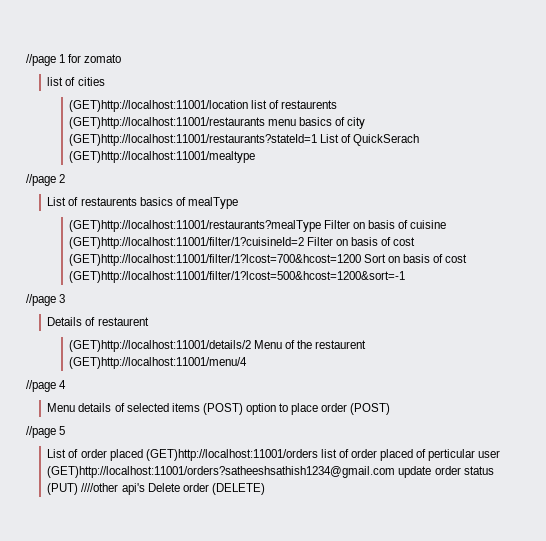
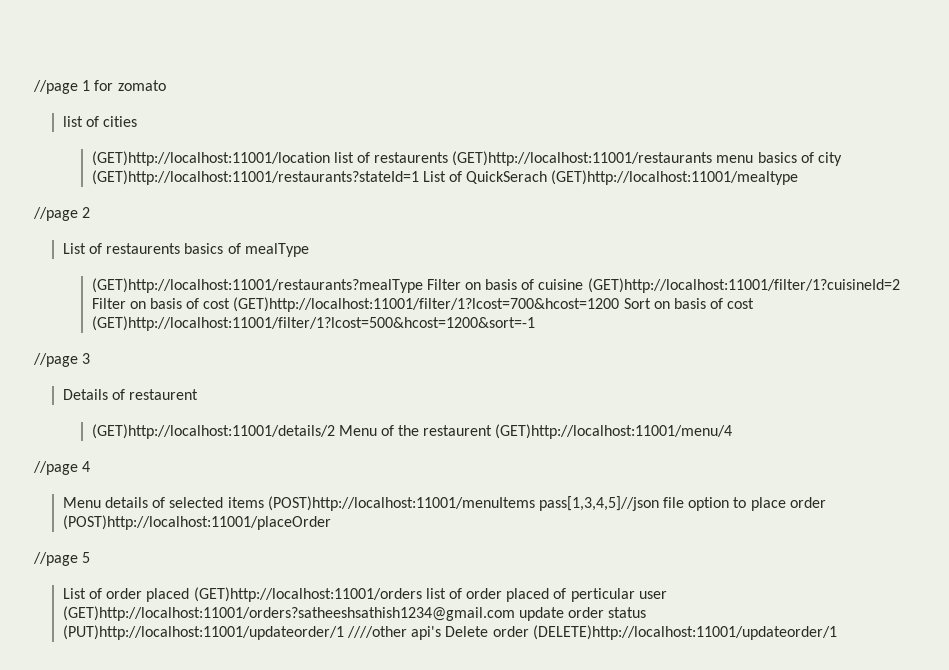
- Menu details of selected items (POST) option to place order (POST)
+ Menu details of selected items (POST)http://localhost:11001/menuItems pass[1,3,4,5]//json file option to place order (POST)http://localhost:11001/placeOrder
- List of order placed (GET)http://localhost:11001/orders list of order placed of perticular user (GET)http://localhost:11001/orders?satheeshsathish1234@gmail.com update order status (PUT) ////other api's Delete order (DELETE)
+ List of order placed (GET)http://localhost:11001/orders list of order placed of perticular user (GET)http://localhost:11001/orders?satheeshsathish1234@gmail.com update order status (PUT)http://localhost:11001/updateorder/1 ////other api's Delete order (DELETE)http://localhost:11001/updateorder/1

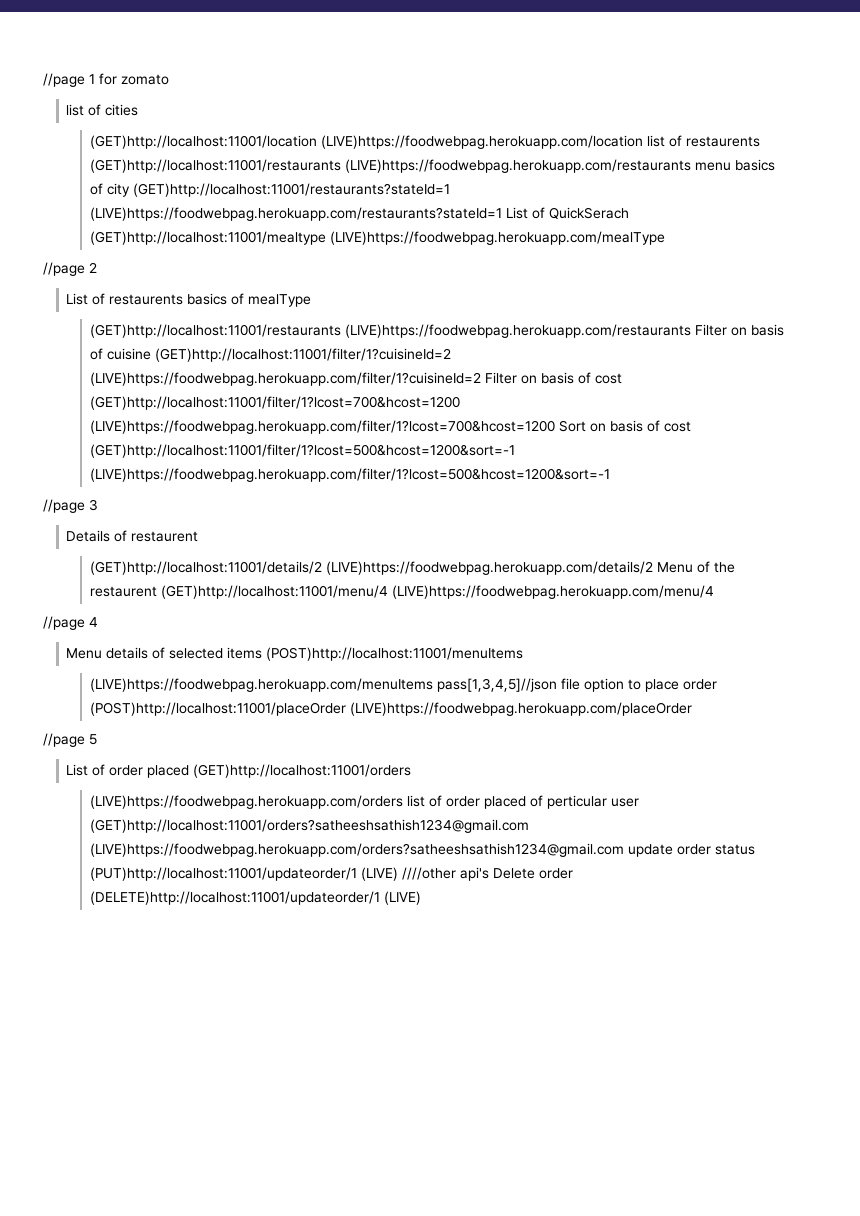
- (GET)http://localhost:11001/location list of restaurents (GET)http://localhost:11001/restaurants menu basics of city (GET)http://localhost:11001/restaurants?stateId=1 List of QuickSerach (GET)http://localhost:11001/mealtype
+ (GET)http://localhost:11001/location (LIVE)https://foodwebpag.herokuapp.com/location list of restaurents (GET)http://localhost:11001/restaurants (LIVE)https://foodwebpag.herokuapp.com/restaurants menu basics of city (GET)http://localhost:11001/restaurants?stateId=1 (LIVE)https://foodwebpag.herokuapp.com/restaurants?stateId=1 List of QuickSerach (GET)http://localhost:11001/mealtype (LIVE)https://foodwebpag.herokuapp.com/mealType
- (GET)http://localhost:11001/restaurants?mealType Filter on basis of cuisine (GET)http://localhost:11001/filter/1?cuisineId=2 Filter on basis of cost (GET)http://localhost:11001/filter/1?lcost=700&hcost=1200 Sort on basis of cost (GET)http://localhost:11001/filter/1?lcost=500&hcost=1200&sort=-1
+ (GET)http://localhost:11001/restaurants (LIVE)https://foodwebpag.herokuapp.com/restaurants Filter on basis of cuisine (GET)http://localhost:11001/filter/1?cuisineId=2 (LIVE)https://foodwebpag.herokuapp.com/filter/1?cuisineId=2 Filter on basis of cost (GET)http://localhost:11001/filter/1?lcost=700&hcost=1200 (LIVE)https://foodwebpag.herokuapp.com/filter/1?lcost=700&hcost=1200 Sort on basis of cost (GET)http://localhost:11001/filter/1?lcost=500&hcost=1200&sort=-1 (LIVE)https://foodwebpag.herokuapp.com/filter/1?lcost=500&hcost=1200&sort=-1
- (GET)http://localhost:11001/details/2 Menu of the restaurent (GET)http://localhost:11001/menu/4
+ (GET)http://localhost:11001/details/2 (LIVE)https://foodwebpag.herokuapp.com/details/2 Menu of the restaurent (GET)http://localhost:11001/menu/4 (LIVE)https://foodwebpag.herokuapp.com/menu/4
- Menu details of selected items (POST)http://localhost:11001/menuItems pass[1,3,4,5]//json file option to place order (POST)http://localhost:11001/placeOrder
+ Menu details of selected items (POST)http://localhost:11001/menuItems
+ (LIVE)https://foodwebpag.herokuapp.com/menuItems pass[1,3,4,5]//json file option to place order (POST)http://localhost:11001/placeOrder (LIVE)https://foodwebpag.herokuapp.com/placeOrder
- List of order placed (GET)http://localhost:11001/orders list of order placed of perticular user (GET)http://localhost:11001/orders?satheeshsathish1234@gmail.com update order status (PUT)http://localhost:11001/updateorder/1 ////other api's Delete order (DELETE)http://localhost:11001/updateorder/1
+ List of order placed (GET)http://localhost:11001/orders
+ (LIVE)https://foodwebpag.herokuapp.com/orders list of order placed of perticular user (GET)http://localhost:11001/orders?satheeshsathish1234@gmail.com (LIVE)https://foodwebpag.herokuapp.com/orders?satheeshsathish1234@gmail.com update order status (PUT)http://localhost:11001/updateorder/1 (LIVE) ////other api's Delete order (DELETE)http://localhost:11001/updateorder/1 (LIVE)

